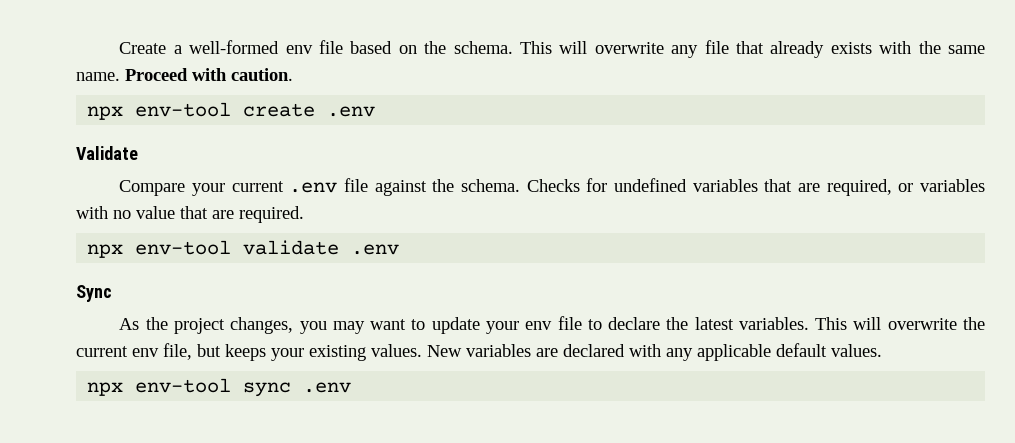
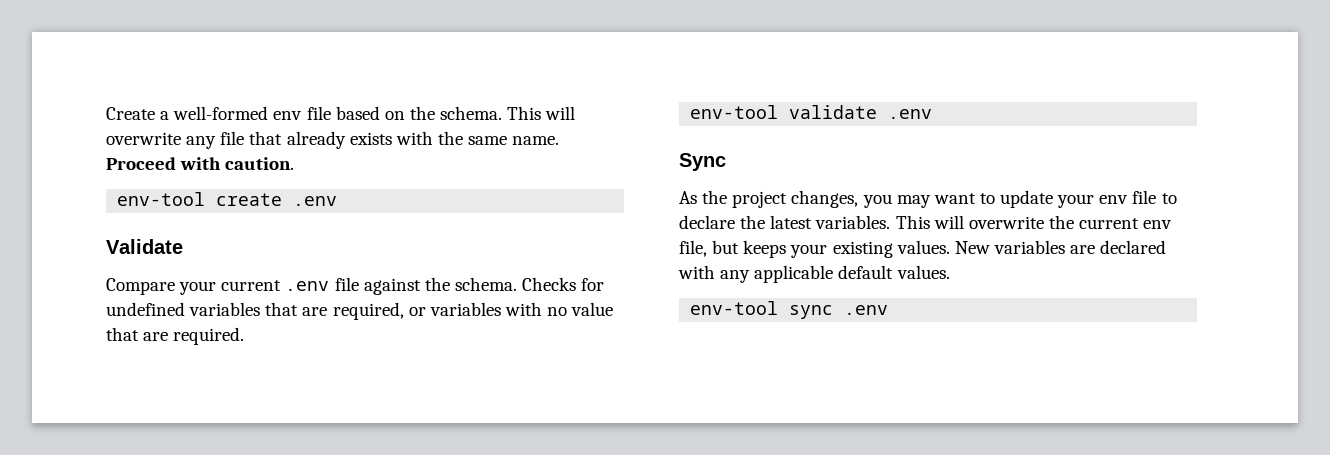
- npx env-tool create .env
+ env-tool create .env
- npx env-tool validate .env
+ env-tool validate .env
- npx env-tool sync .env
+ env-tool sync .env

